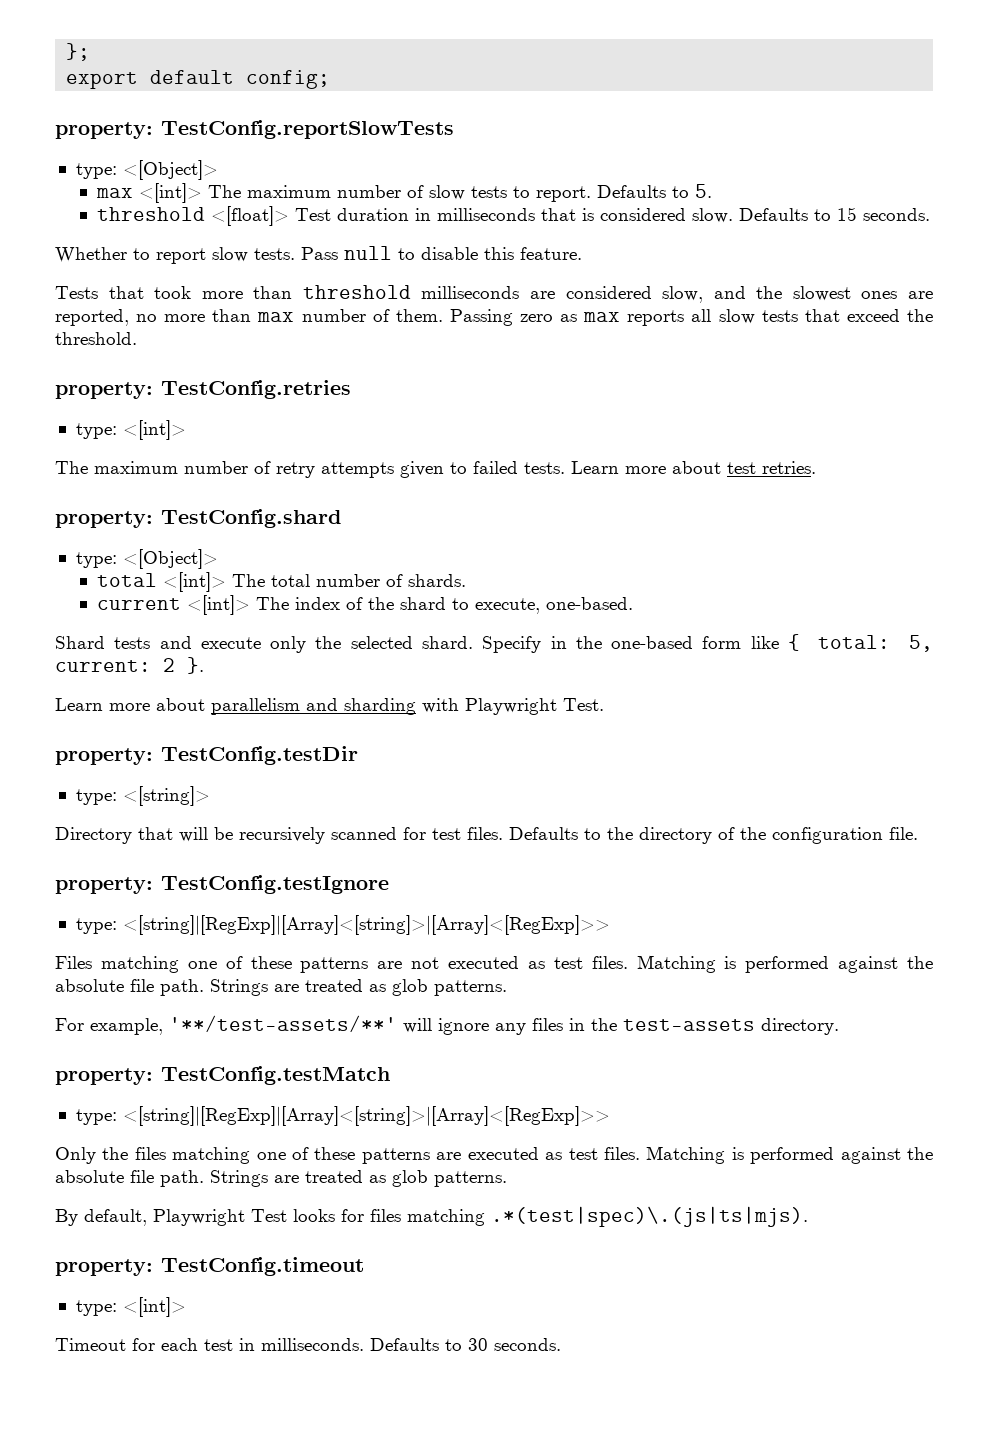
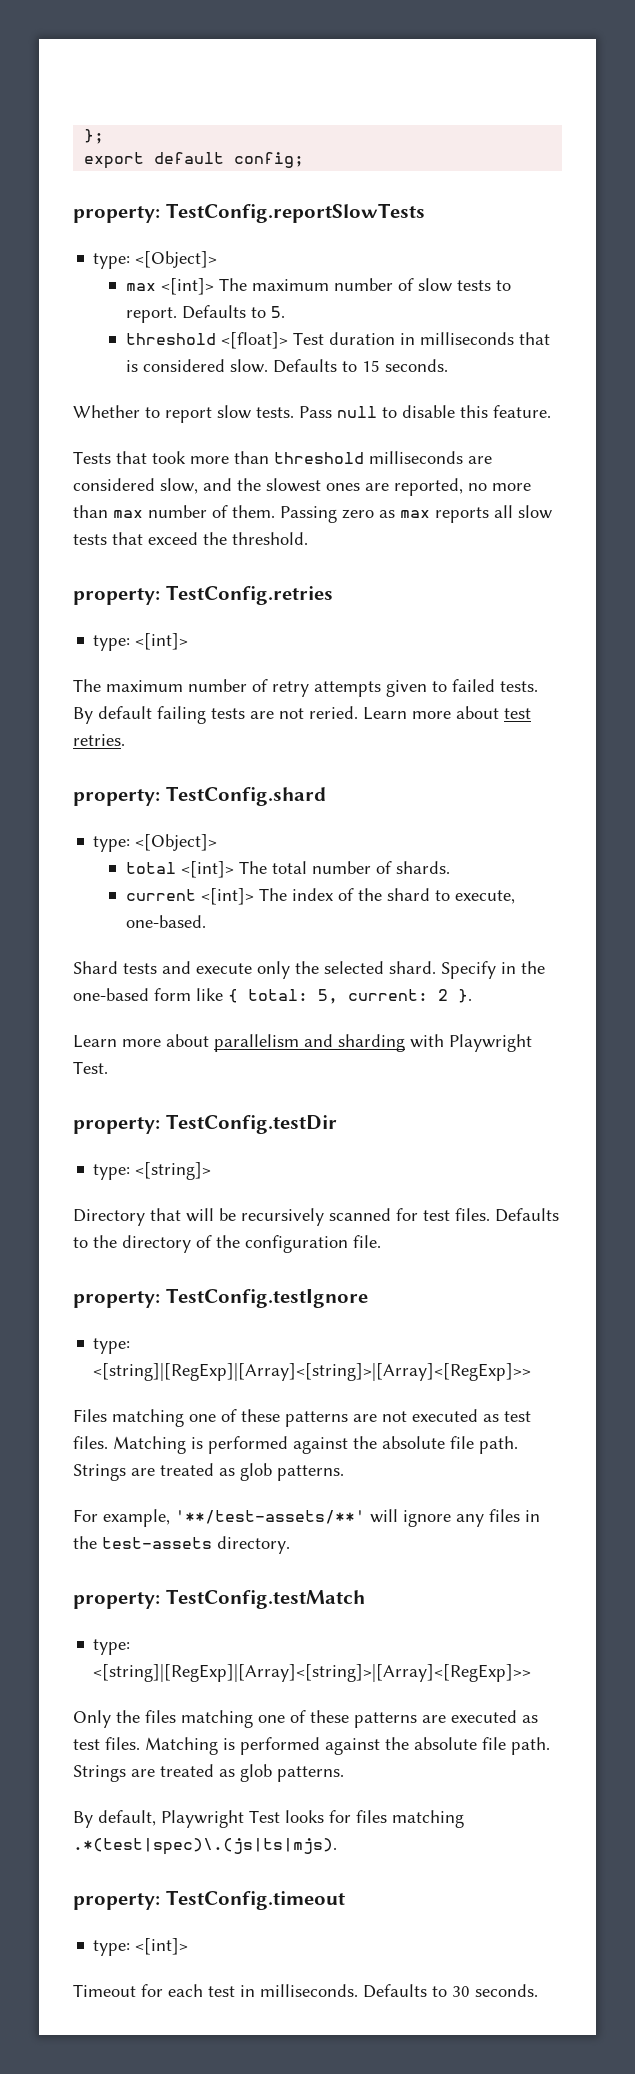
+ By default failing tests are not reried.

